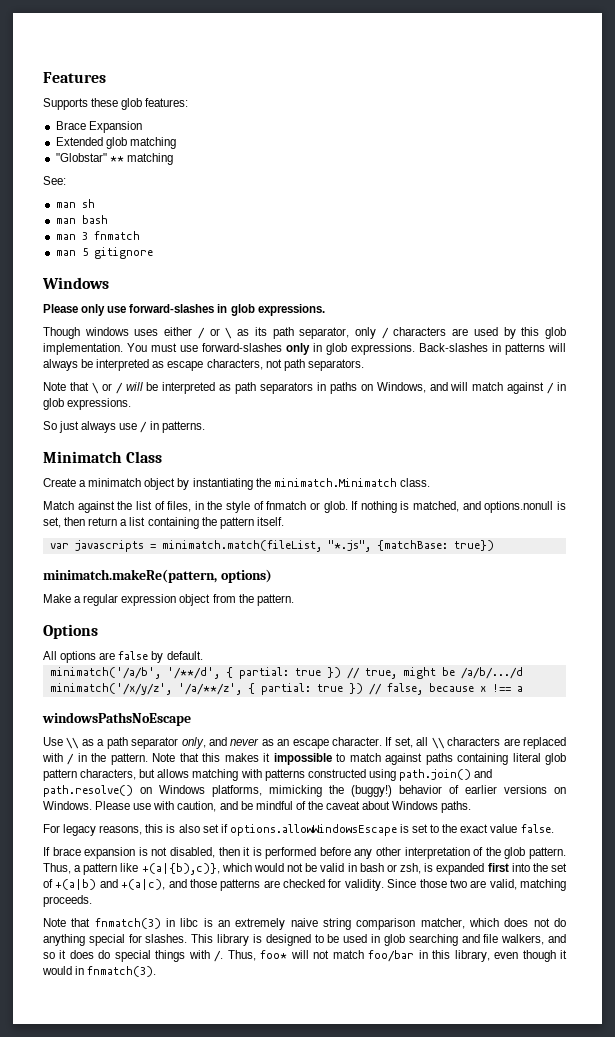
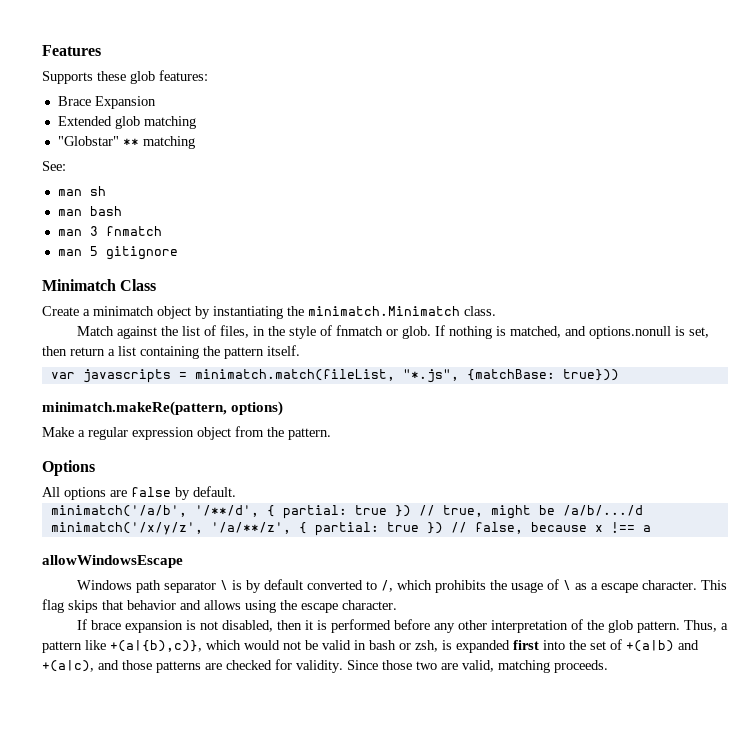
  man 5 gitignore
- Windows
- Please only use forward-slashes in glob expressions.
- Though windows uses either / or \ as its path separator, only / characters are used by this glob implementation. You must use forward-slashes only in glob expressions. Back-slashes in patterns will always be interpreted as escape characters, not path separators.
- Note that \ or / will be interpreted as path separators in paths on Windows, and will match against / in glob expressions.
- So just always use / in patterns.
- var javascripts = minimatch.match(fileList, "*.js", {matchBase: true})
+ var javascripts = minimatch.match(fileList, "*.js", {matchBase: true}))
- windowsPathsNoEscape
- Use \\ as a path separator only, and never as an escape character. If set, all \\ characters are replaced with / in the pattern. Note that this makes it impossible to match against paths containing literal glob pattern characters, but allows matching with patterns constructed using path.join() and path.resolve() on Windows platforms, mimicking the (buggy!) behavior of earlier versions on Windows. Please use with caution, and be mindful of the caveat about Windows paths.
- For legacy reasons, this is also set if options.allowWindowsEscape is set to the exact value false.
+ allowWindowsEscape
+ Windows path separator \ is by default converted to /, which prohibits the usage of \ as a escape character. This flag skips that behavior and allows using the escape character.
- Note that fnmatch(3) in libc is an extremely naive string comparison matcher, which does not do anything special for slashes. This library is designed to be used in glob searching and file walkers, and so it does do special things with /. Thus, foo* will not match foo/bar in this library, even though it would in fnmatch(3).

